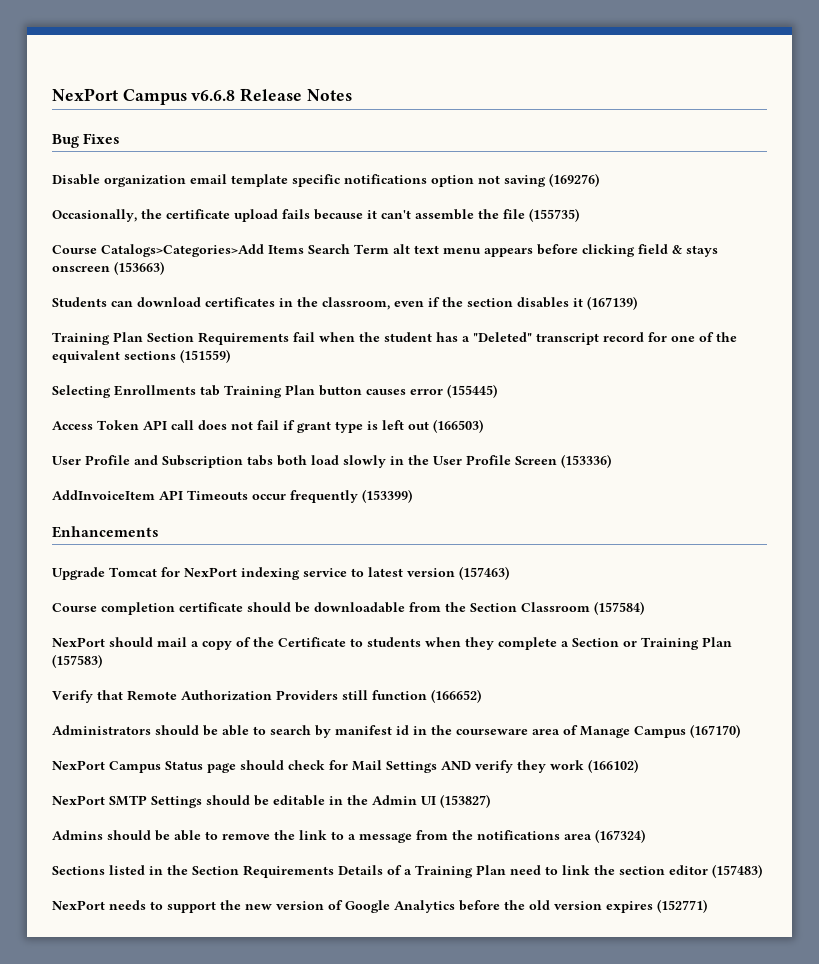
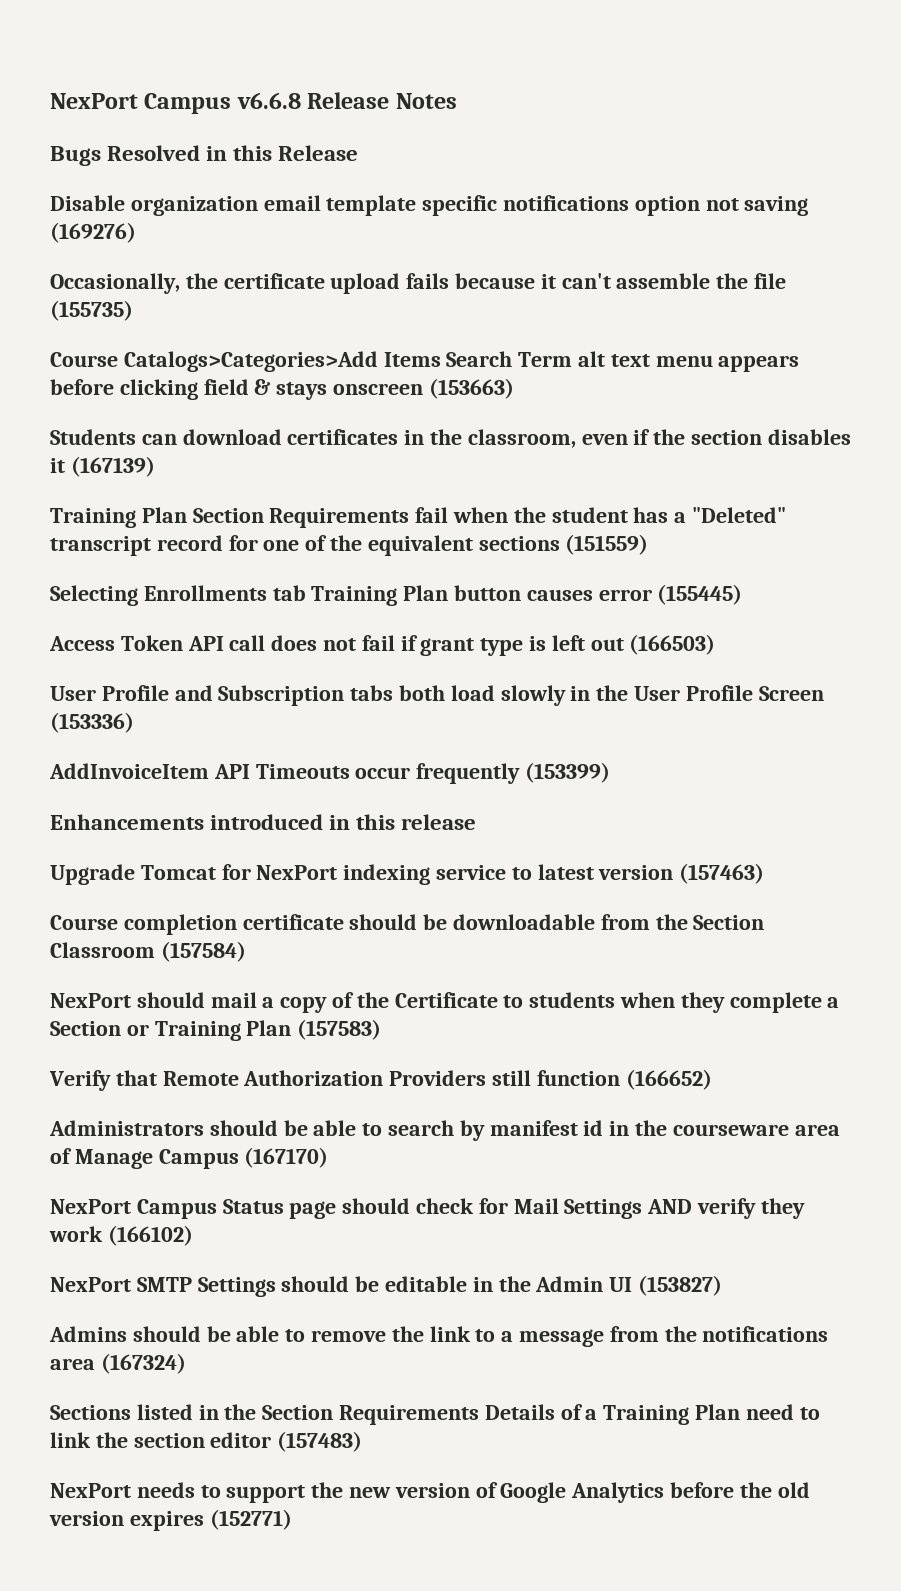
- Bug Fixes
+ Bugs Resolved in this Release
- Enhancements
+ Enhancements introduced in this release

